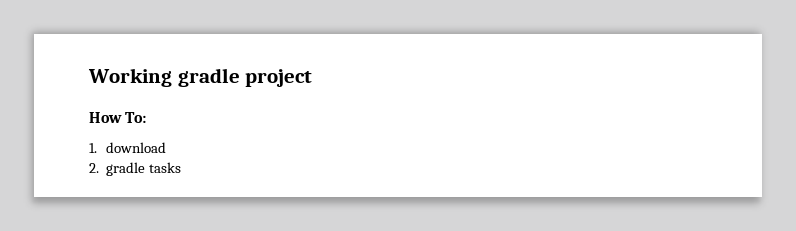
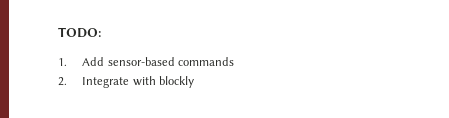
- Working gradle project
- How To:
- 1. download
- 2. gradle tasks
+ TODO:
+ 1. Add sensor-based commands
+ 2. Integrate with blockly

